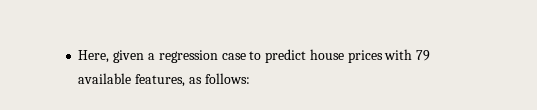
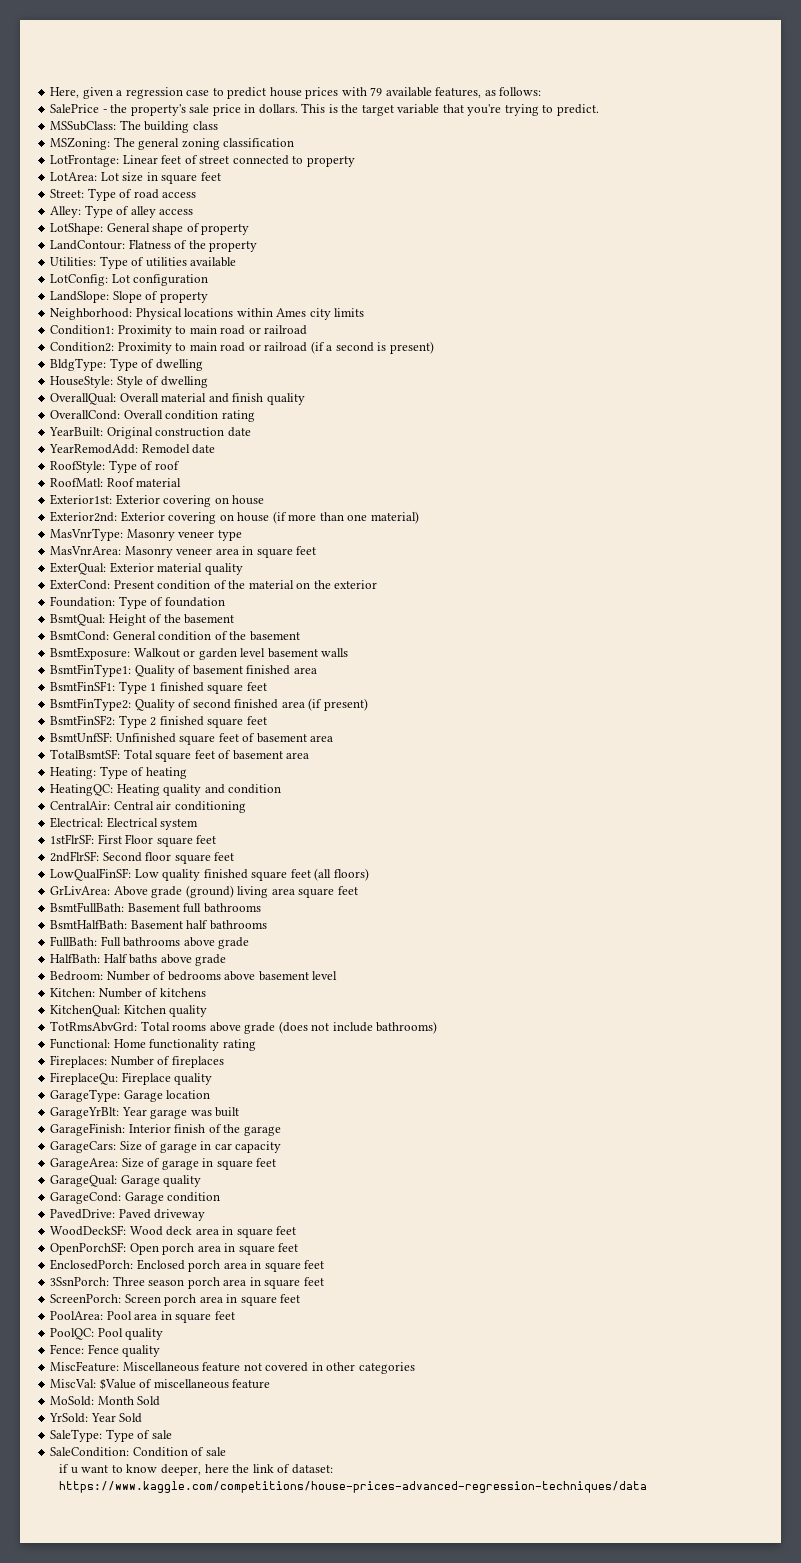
+ SalePrice - the property's sale price in dollars. This is the target variable that you're trying to predict.
+ MSSubClass: The building class
+ MSZoning: The general zoning classification
+ LotFrontage: Linear feet of street connected to property
+ LotArea: Lot size in square feet
+ Street: Type of road access
+ Alley: Type of alley access
+ LotShape: General shape of property
+ LandContour: Flatness of the property
+ Utilities: Type of utilities available
+ LotConfig: Lot configuration
+ LandSlope: Slope of property
+ Neighborhood: Physical locations within Ames city limits
+ Condition1: Proximity to main road or railroad
+ Condition2: Proximity to main road or railroad (if a second is present)
+ BldgType: Type of dwelling
+ HouseStyle: Style of dwelling
+ OverallQual: Overall material and finish quality
+ OverallCond: Overall condition rating
+ YearBuilt: Original construction date
+ YearRemodAdd: Remodel date
+ RoofStyle: Type of roof
+ RoofMatl: Roof material
+ Exterior1st: Exterior covering on house
+ Exterior2nd: Exterior covering on house (if more than one material)
+ MasVnrType: Masonry veneer type
+ MasVnrArea: Masonry veneer area in square feet
+ ExterQual: Exterior material quality
+ ExterCond: Present condition of the material on the exterior
+ Foundation: Type of foundation
+ BsmtQual: Height of the basement
+ BsmtCond: General condition of the basement
+ BsmtExposure: Walkout or garden level basement walls
+ BsmtFinType1: Quality of basement finished area
+ BsmtFinSF1: Type 1 finished square feet
+ BsmtFinType2: Quality of second finished area (if present)
+ BsmtFinSF2: Type 2 finished square feet
+ BsmtUnfSF: Unfinished square feet of basement area
+ TotalBsmtSF: Total square feet of basement area
+ Heating: Type of heating
+ HeatingQC: Heating quality and condition
+ CentralAir: Central air conditioning
+ Electrical: Electrical system
+ 1stFlrSF: First Floor square feet
+ 2ndFlrSF: Second floor square feet
+ LowQualFinSF: Low quality finished square feet (all floors)
+ GrLivArea: Above grade (ground) living area square feet
+ BsmtFullBath: Basement full bathrooms
+ BsmtHalfBath: Basement half bathrooms
+ FullBath: Full bathrooms above grade
+ HalfBath: Half baths above grade
+ Bedroom: Number of bedrooms above basement level
+ Kitchen: Number of kitchens
+ KitchenQual: Kitchen quality
+ TotRmsAbvGrd: Total rooms above grade (does not include bathrooms)
+ Functional: Home functionality rating
+ Fireplaces: Number of fireplaces
+ FireplaceQu: Fireplace quality
+ GarageType: Garage location
+ GarageYrBlt: Year garage was built
+ GarageFinish: Interior finish of the garage
+ GarageCars: Size of garage in car capacity
+ GarageArea: Size of garage in square feet
+ GarageQual: Garage quality
+ GarageCond: Garage condition
+ PavedDrive: Paved driveway
+ WoodDeckSF: Wood deck area in square feet
+ OpenPorchSF: Open porch area in square feet
+ EnclosedPorch: Enclosed porch area in square feet
+ 3SsnPorch: Three season porch area in square feet
+ ScreenPorch: Screen porch area in square feet
+ PoolArea: Pool area in square feet
+ PoolQC: Pool quality
+ Fence: Fence quality
+ MiscFeature: Miscellaneous feature not covered in other categories
+ MiscVal: $Value of miscellaneous feature
+ MoSold: Month Sold
+ YrSold: Year Sold
+ SaleType: Type of sale
+ SaleCondition: Condition of sale
+ if u want to know deeper, here the link of dataset: https://www.kaggle.com/competitions/house-prices-advanced-regression-techniques/data

